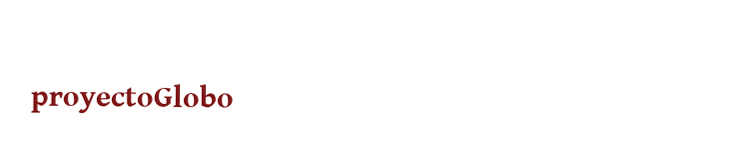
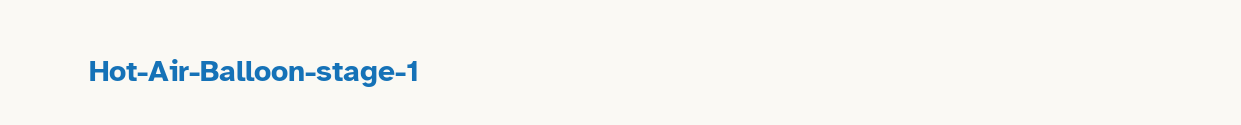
- proyectoGlobo
+ Hot-Air-Balloon-stage-1

